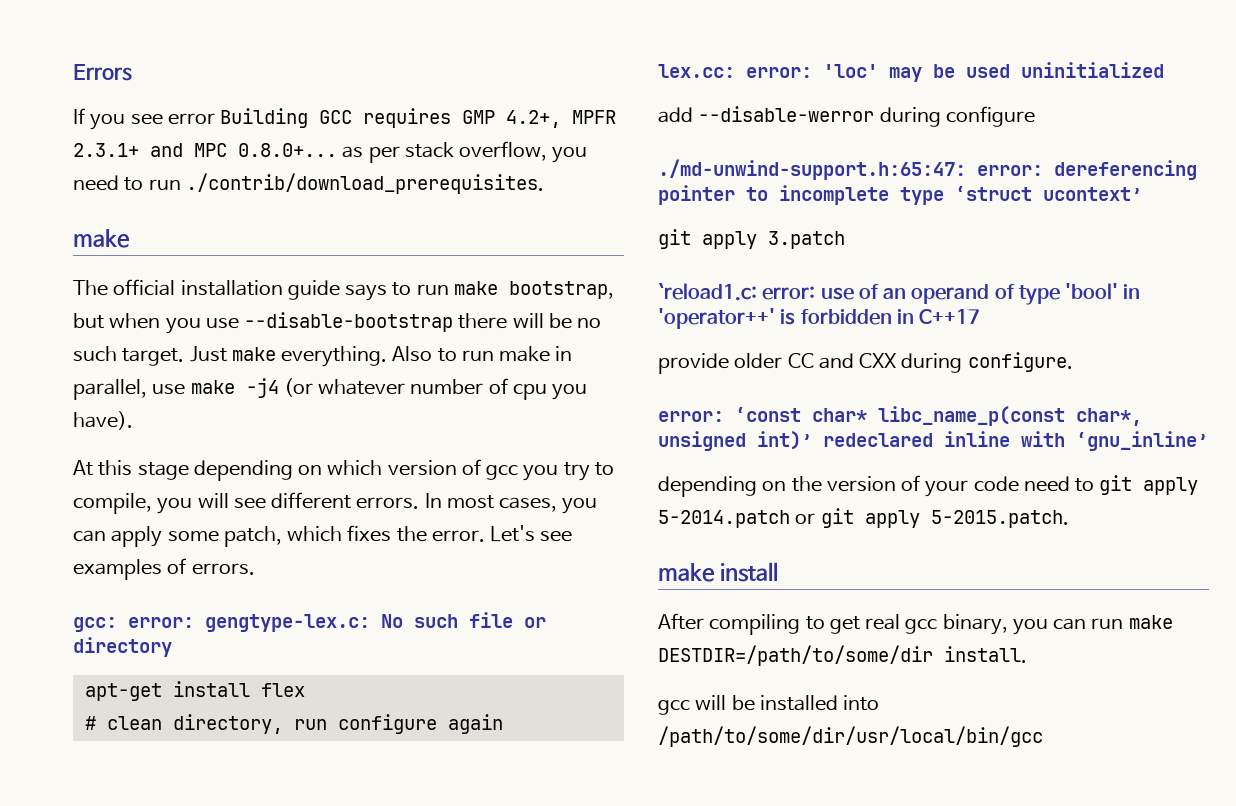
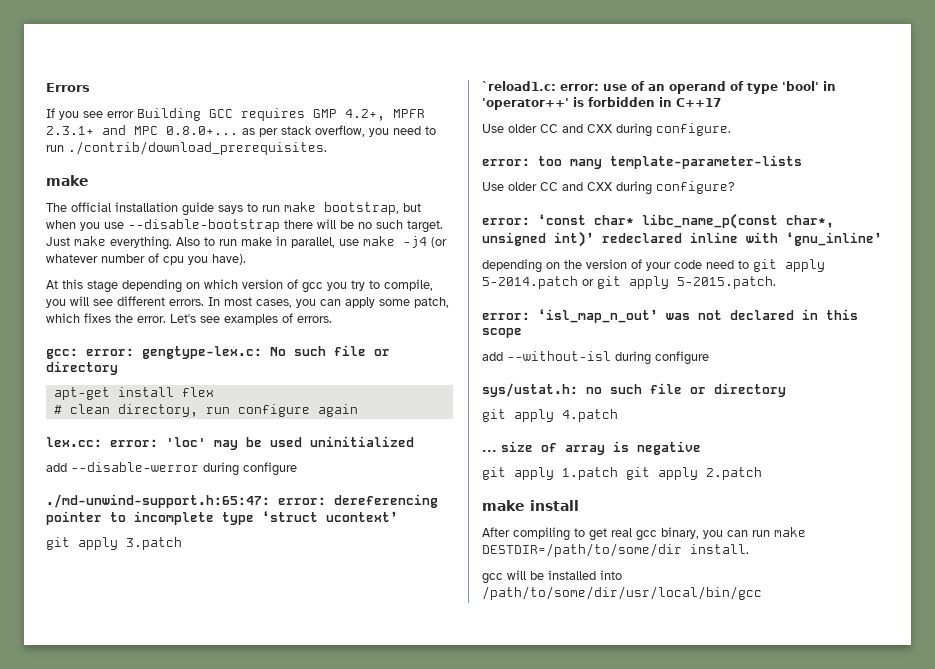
- provide older CC and CXX during configure.
+ Use older CC and CXX during configure.
+ error: too many template-parameter-lists
+ Use older CC and CXX during configure?
+ error: ‘isl_map_n_out’ was not declared in this scope
+ add --without-isl during configure
+ sys/ustat.h: no such file or directory
+ git apply 4.patch
+ ... size of array is negative
+ git apply 1.patch git apply 2.patch

